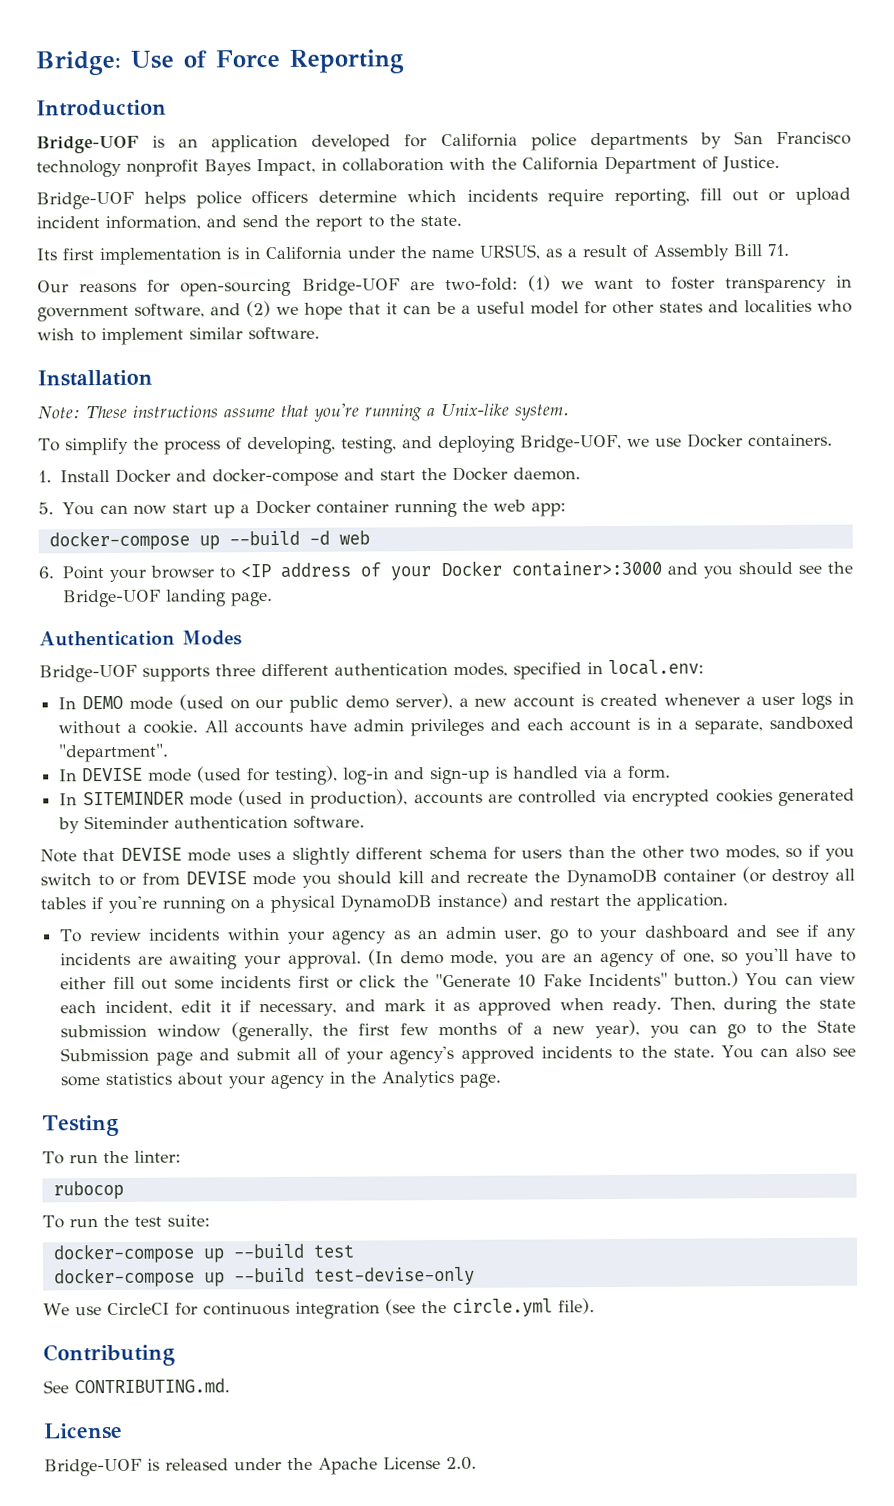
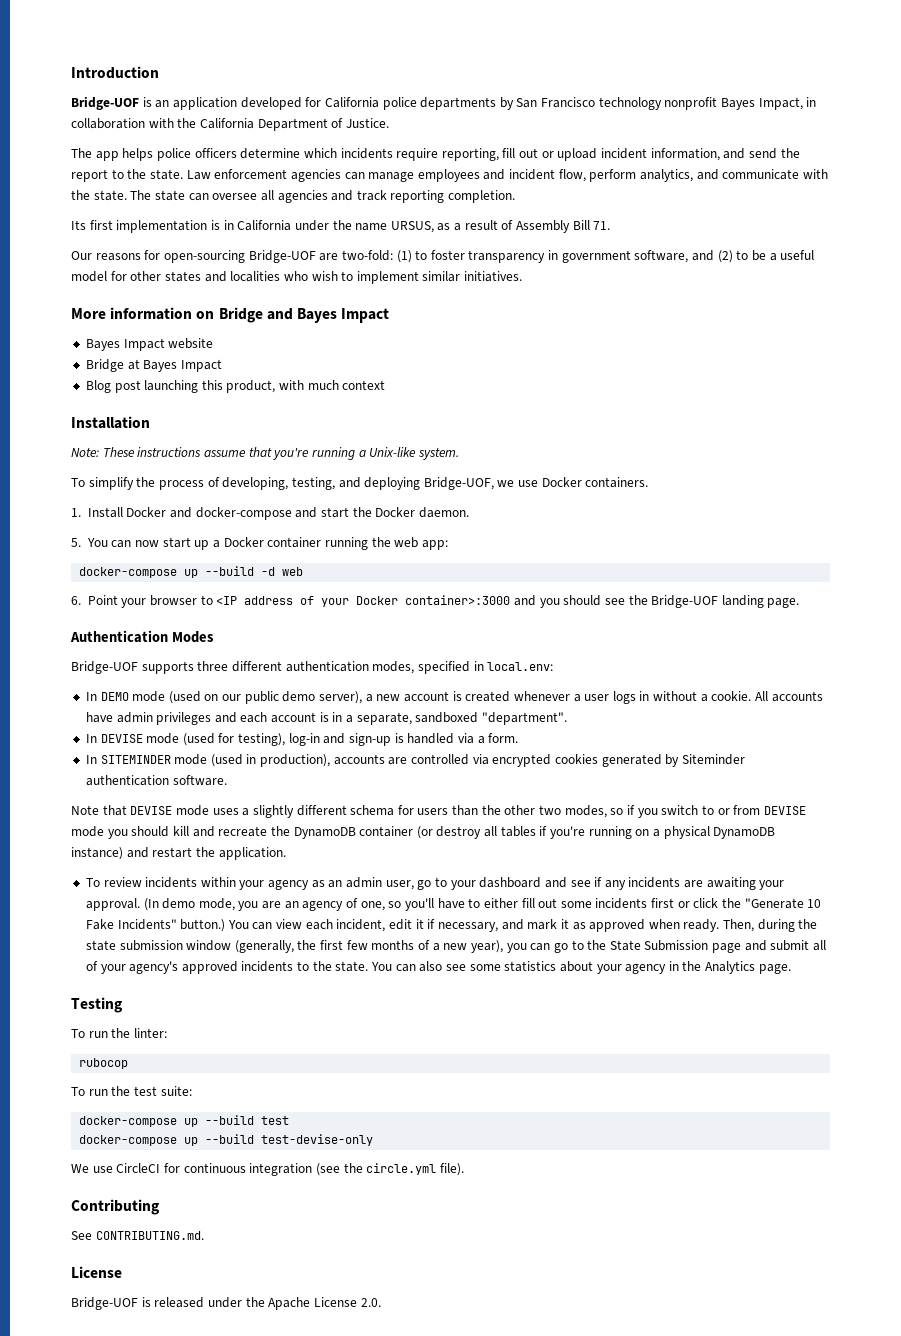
- Bridge: Use of Force Reporting
- Bridge-UOF helps police officers determine which incidents require reporting, fill out or upload incident information, and send the report to the state.
+ The app helps police officers determine which incidents require reporting, fill out or upload incident information, and send the report to the state. Law enforcement agencies can manage employees and incident flow, perform analytics, and communicate with the state. The state can oversee all agencies and track reporting completion.
- Our reasons for open-sourcing Bridge-UOF are two-fold: (1) we want to foster transparency in government software, and (2) we hope that it can be a useful model for other states and localities who wish to implement similar software.
+ Our reasons for open-sourcing Bridge-UOF are two-fold: (1) to foster transparency in government software, and (2) to be a useful model for other states and localities who wish to implement similar initiatives.
+ More information on Bridge and Bayes Impact
+ Bayes Impact website
+ Bridge at Bayes Impact
+ Blog post launching this product, with much context

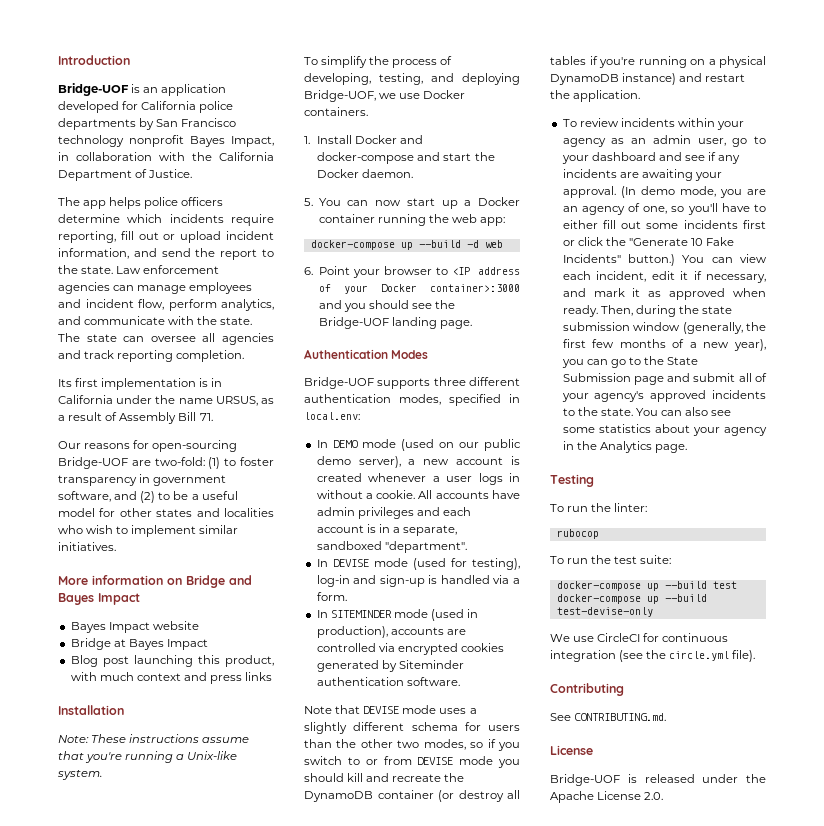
- Blog post launching this product, with much context
+ Blog post launching this product, with much context and press links

